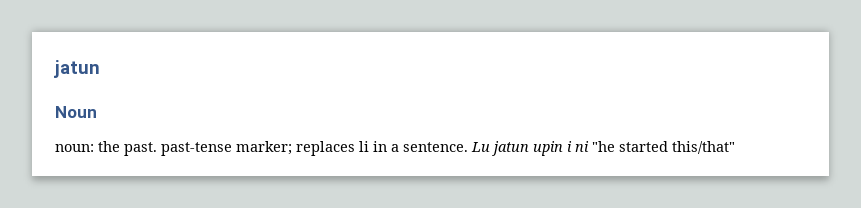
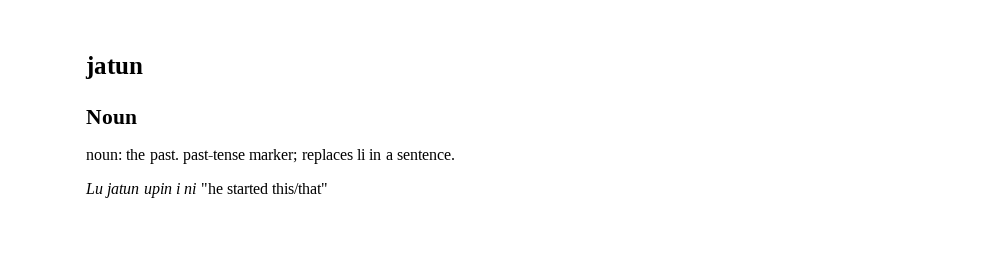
- noun: the past. past-tense marker; replaces li in a sentence. Lu jatun upin i ni "he started this/that"
+ noun: the past. past-tense marker; replaces li in a sentence.
+ Lu jatun upin i ni "he started this/that"

